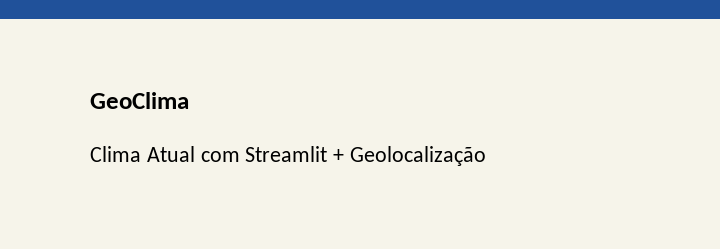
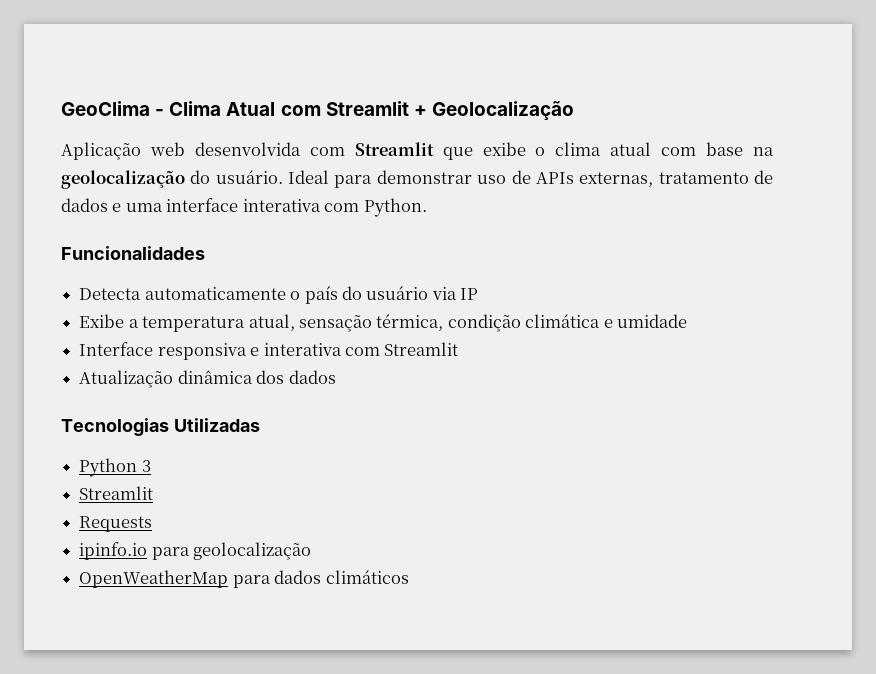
- GeoClima
- Clima Atual com Streamlit + Geolocalização
+ GeoClima - Clima Atual com Streamlit + Geolocalização
+ Aplicação web desenvolvida com Streamlit que exibe o clima atual com base na geolocalização do usuário. Ideal para demonstrar uso de APIs externas, tratamento de dados e uma interface interativa com Python.
+ Funcionalidades
+ Detecta automaticamente o país do usuário via IP
+ Exibe a temperatura atual, sensação térmica, condição climática e umidade
+ Interface responsiva e interativa com Streamlit
+ Atualização dinâmica dos dados
+ Tecnologias Utilizadas
+ Python 3
+ Streamlit
+ Requests
+ ipinfo.io para geolocalização
+ OpenWeatherMap para dados climáticos

